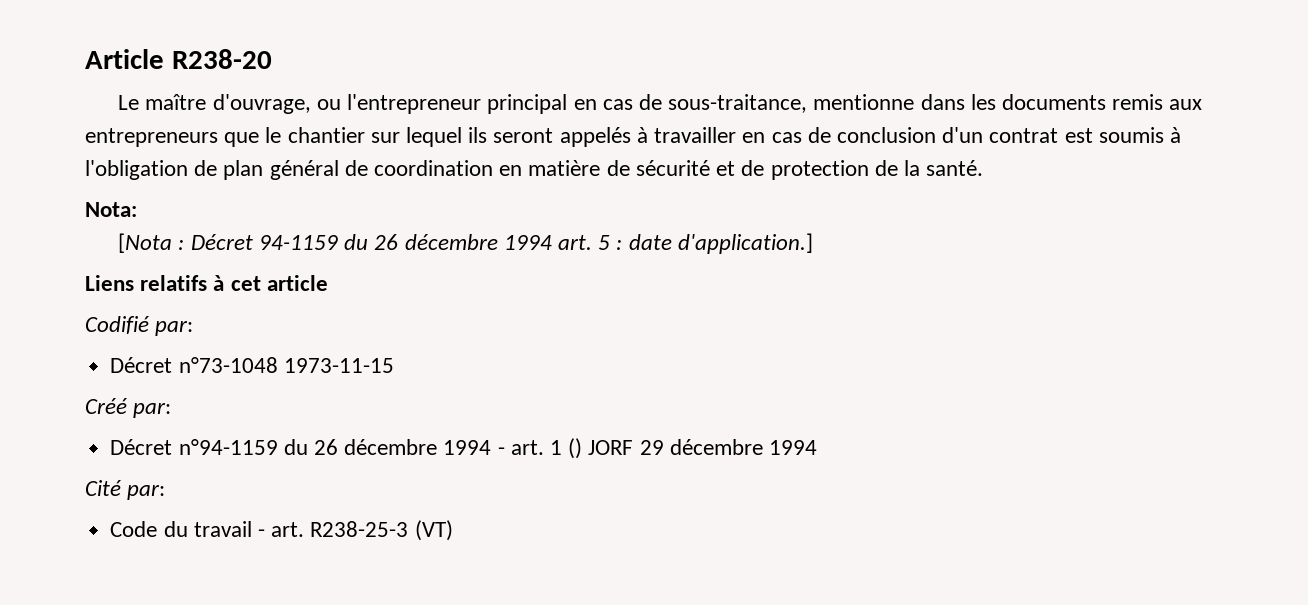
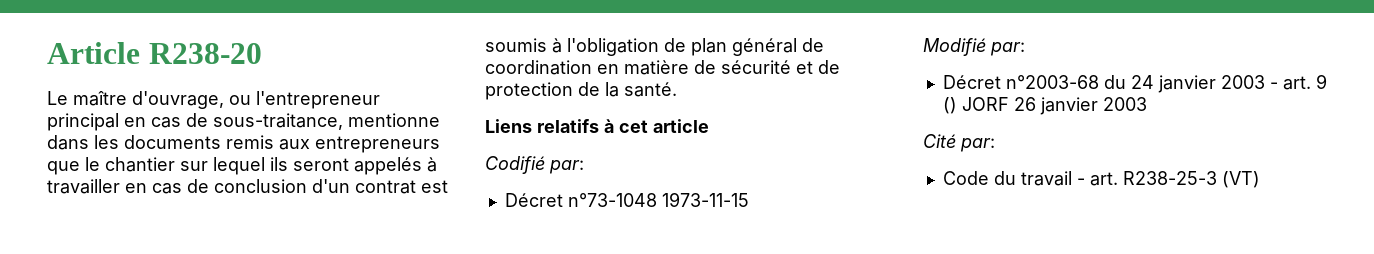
- Nota:
- [Nota : Décret 94-1159 du 26 décembre 1994 art. 5 : date d'application.]
- Créé par:
- Décret n°94-1159 du 26 décembre 1994 - art. 1 () JORF 29 décembre 1994
+ Modifié par:
+ Décret n°2003-68 du 24 janvier 2003 - art. 9 () JORF 26 janvier 2003

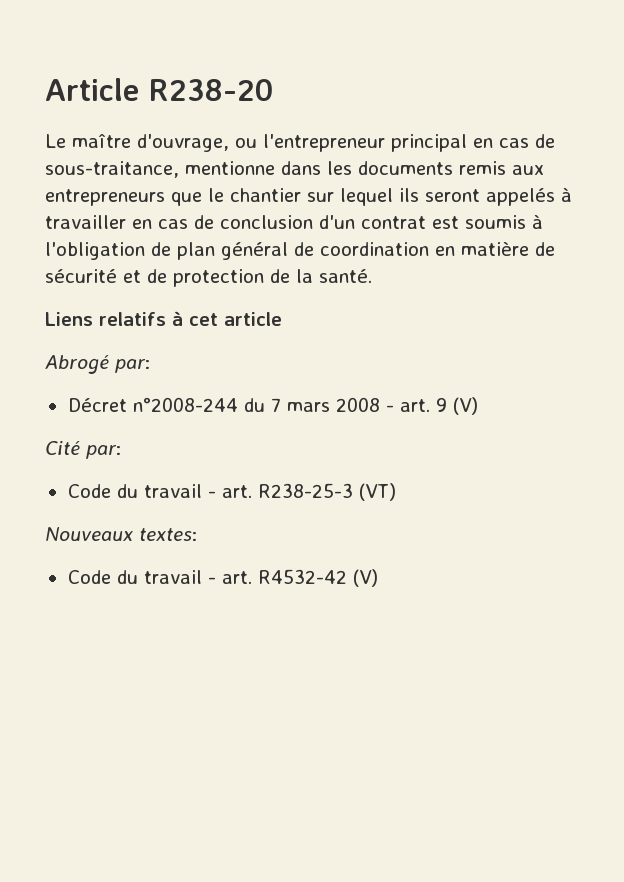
- Codifié par:
- Décret n°73-1048 1973-11-15
- Modifié par:
- Décret n°2003-68 du 24 janvier 2003 - art. 9 () JORF 26 janvier 2003
+ Abrogé par:
+ Décret n°2008-244 du 7 mars 2008 - art. 9 (V)
+ Nouveaux textes:
+ Code du travail - art. R4532-42 (V)

